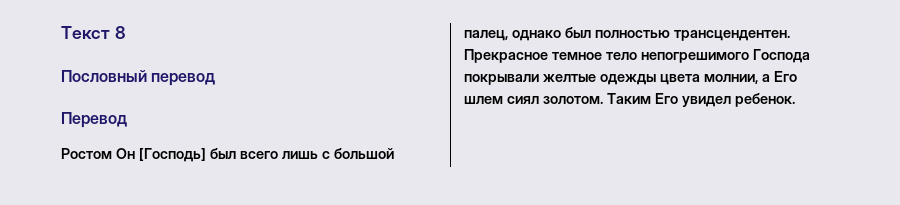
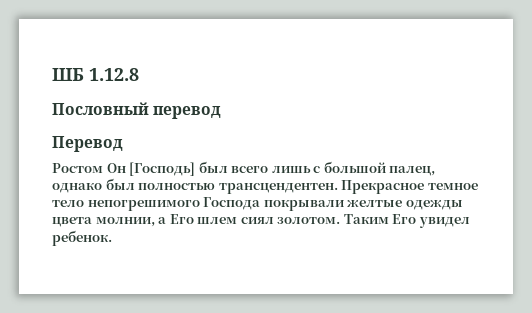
- Текст 8
+ ШБ 1.12.8

